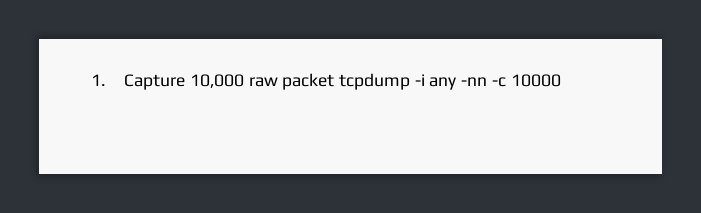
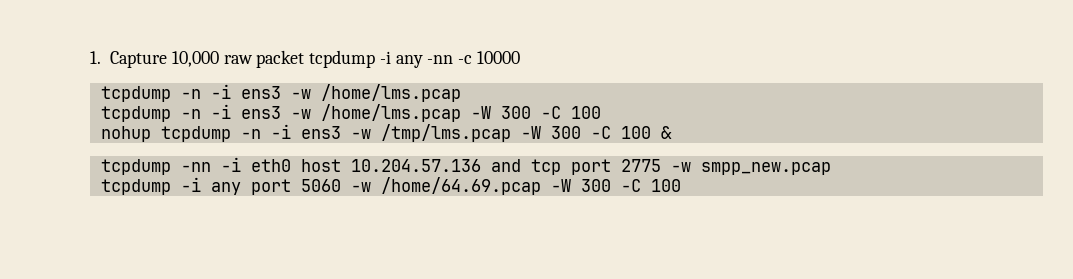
  1. Capture 10,000 raw packet tcpdump -i any -nn -c 10000
+ tcpdump -n -i ens3 -w /home/lms.pcap
+ tcpdump -n -i ens3 -w /home/lms.pcap -W 300 -C 100
+ nohup tcpdump -n -i ens3 -w /tmp/lms.pcap -W 300 -C 100 &
+ tcpdump -nn -i eth0 host 10.204.57.136 and tcp port 2775 -w smpp_new.pcap
+ tcpdump -i any port 5060 -w /home/64.69.pcap -W 300 -C 100

